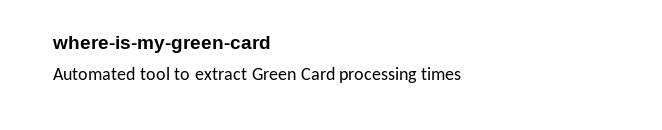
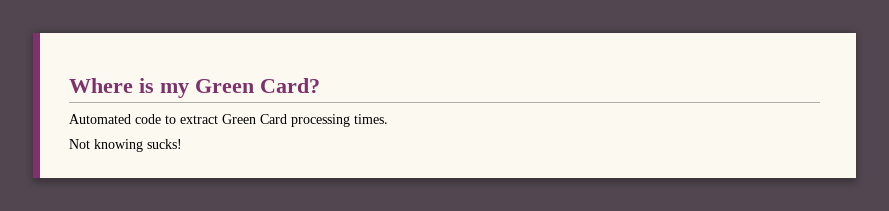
- where-is-my-green-card
+ Where is my Green Card?
- Automated tool to extract Green Card processing times
+ Automated code to extract Green Card processing times.
+ Not knowing sucks!

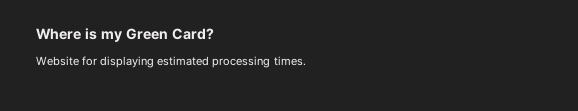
- Automated code to extract Green Card processing times.
+ Website for displaying estimated processing times.
- Not knowing sucks!

